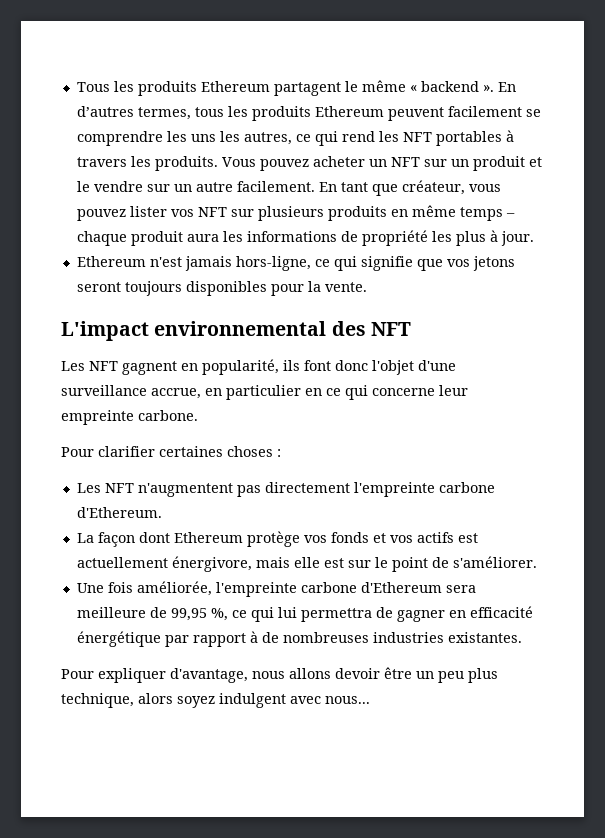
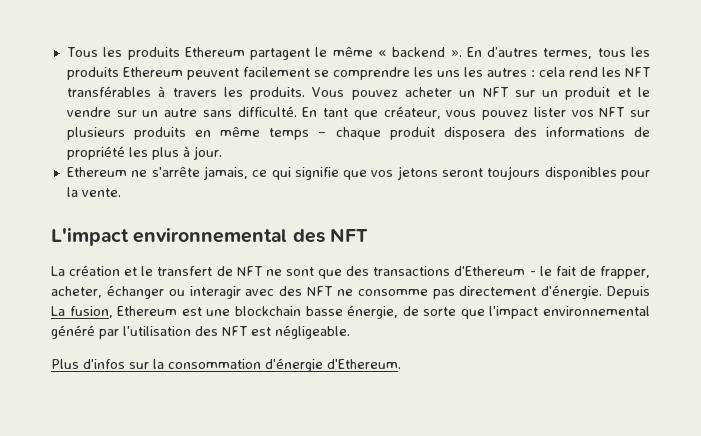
- En d’autres termes, tous les produits Ethereum peuvent facilement se comprendre les uns les autres, ce qui rend les NFT portables à travers les produits.
+ En d’autres termes, tous les produits Ethereum peuvent facilement se comprendre les uns les autres : cela rend les NFT transférables à travers les produits.
- Vous pouvez acheter un NFT sur un produit et le vendre sur un autre facilement.
+ Vous pouvez acheter un NFT sur un produit et le vendre sur un autre sans difficulté.
- En tant que créateur, vous pouvez lister vos NFT sur plusieurs produits en même temps – chaque produit aura les informations de propriété les plus à jour.
+ En tant que créateur, vous pouvez lister vos NFT sur plusieurs produits en même temps – chaque produit disposera des informations de propriété les plus à jour.
- Ethereum n'est jamais hors-ligne, ce qui signifie que vos jetons seront toujours disponibles pour la vente.
+ Ethereum ne s'arrête jamais, ce qui signifie que vos jetons seront toujours disponibles pour la vente.
- Les NFT gagnent en popularité, ils font donc l'objet d'une surveillance accrue, en particulier en ce qui concerne leur empreinte carbone.
- Pour clarifier certaines choses :
- Les NFT n'augmentent pas directement l'empreinte carbone d'Ethereum.
- La façon dont Ethereum protège vos fonds et vos actifs est actuellement énergivore, mais elle est sur le point de s'améliorer.
- Une fois améliorée, l'empreinte carbone d'Ethereum sera meilleure de 99,95 %, ce qui lui permettra de gagner en efficacité énergétique par rapport à de nombreuses industries existantes.
- Pour expliquer d'avantage, nous allons devoir être un peu plus technique, alors soyez indulgent avec nous...
+ La création et le transfert de NFT ne sont que des transactions d'Ethereum - le fait de frapper, acheter, échanger ou interagir avec des NFT ne consomme pas directement d'énergie. Depuis La fusion, Ethereum est une blockchain basse énergie, de sorte que l'impact environnemental généré par l'utilisation des NFT est négligeable.
+ Plus d'infos sur la consommation d'énergie d'Ethereum.

